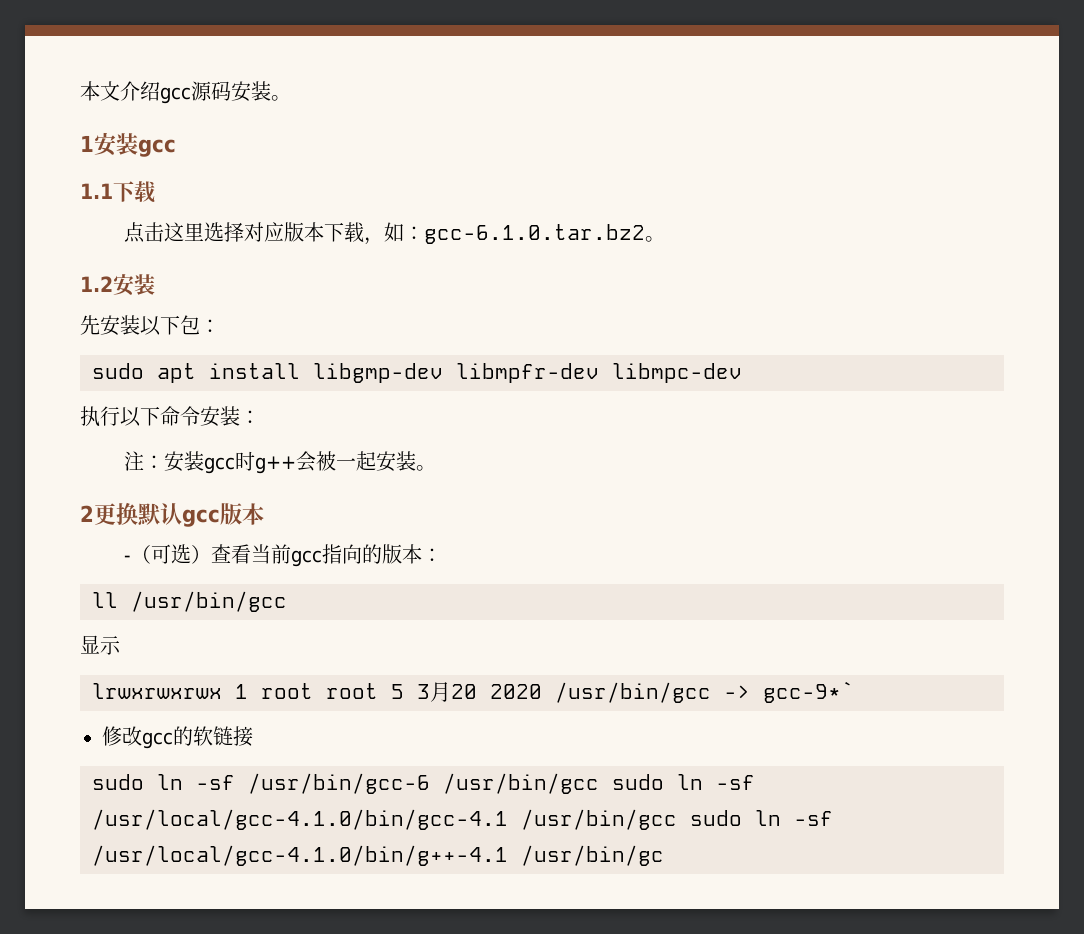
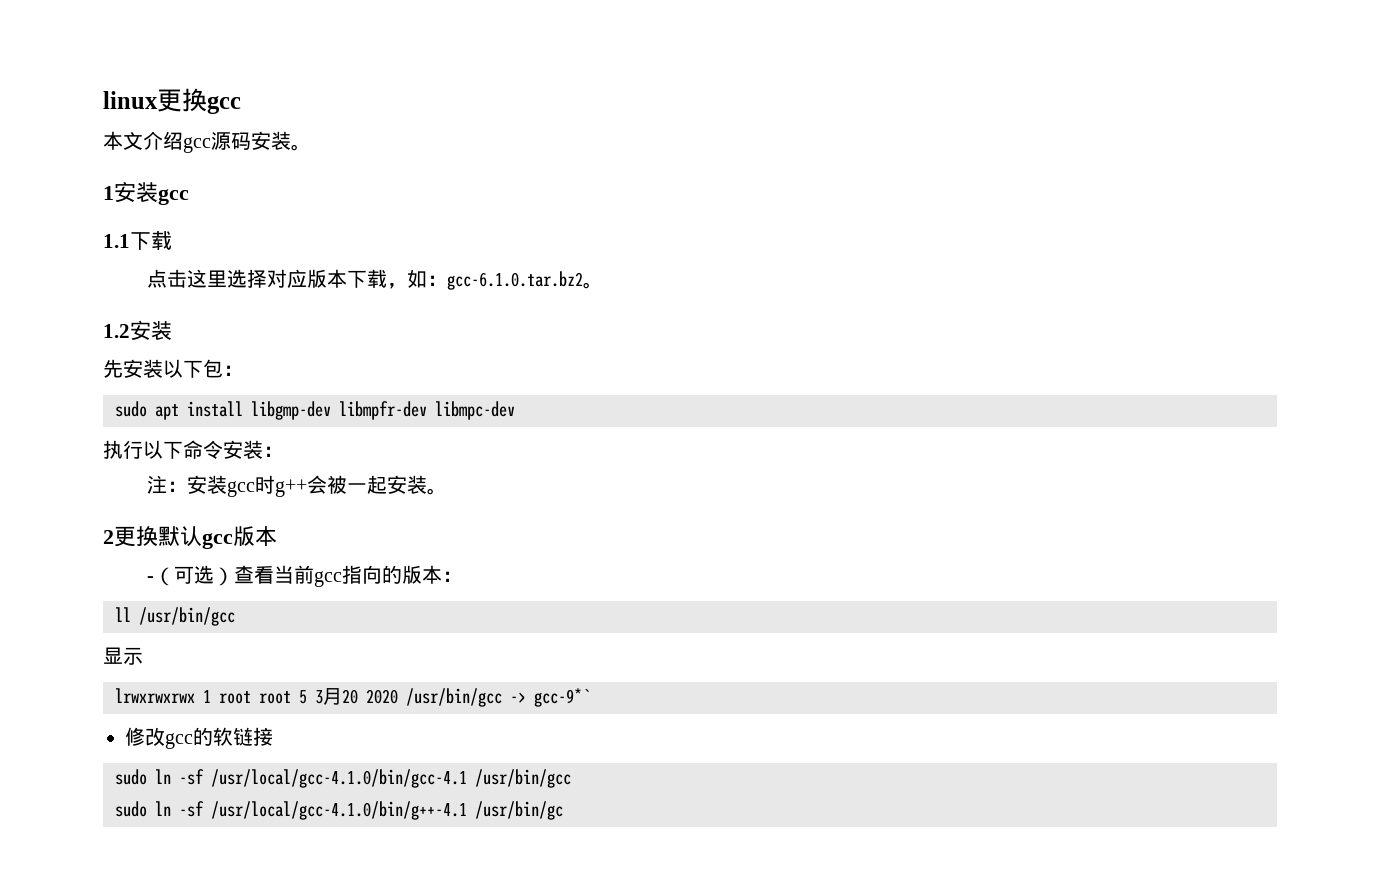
+ linux更换gcc
- sudo ln -sf /usr/bin/gcc-6 /usr/bin/gcc sudo ln -sf /usr/local/gcc-4.1.0/bin/gcc-4.1 /usr/bin/gcc sudo ln -sf /usr/local/gcc-4.1.0/bin/g++-4.1 /usr/bin/gc
+ sudo ln -sf /usr/local/gcc-4.1.0/bin/gcc-4.1 /usr/bin/gcc
+ sudo ln -sf /usr/local/gcc-4.1.0/bin/g++-4.1 /usr/bin/gc

